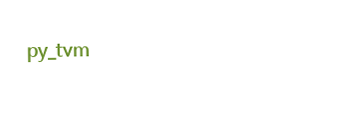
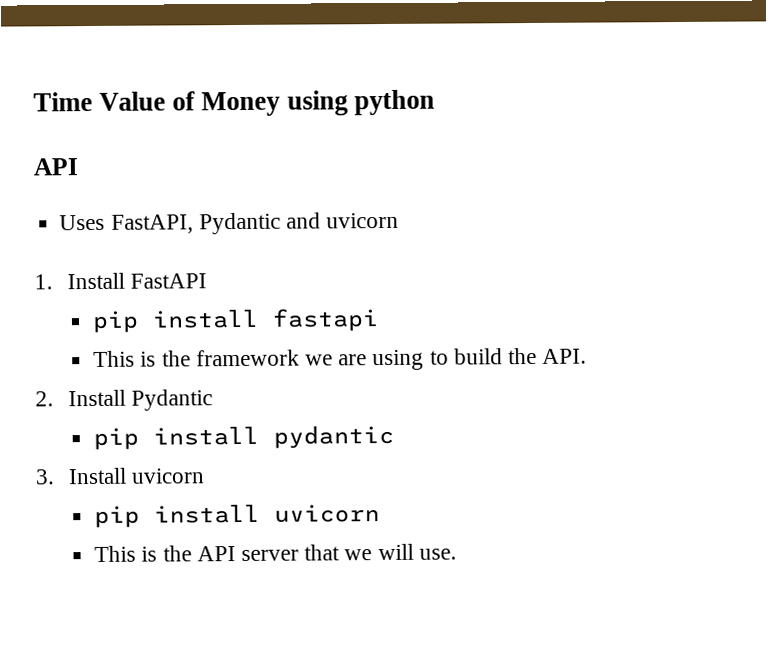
- py_tvm
+ Time Value of Money using python
+ API
+ Uses FastAPI, Pydantic and uvicorn
+ 1. Install FastAPI
+ pip install fastapi
+ This is the framework we are using to build the API.
+ 2. Install Pydantic
+ pip install pydantic
+ 3. Install uvicorn
+ pip install uvicorn
+ This is the API server that we will use.

